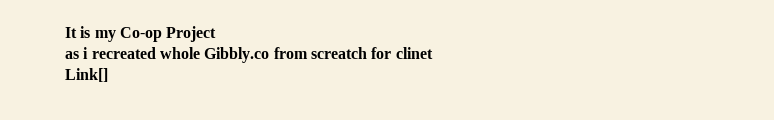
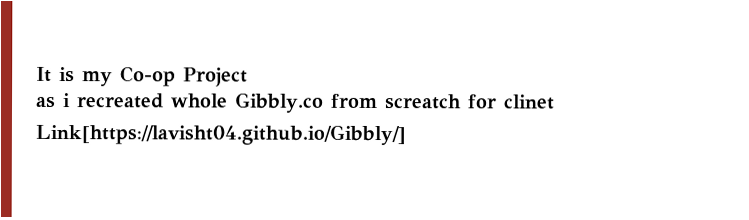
- Link[]
+ Link[https://lavisht04.github.io/Gibbly/]

